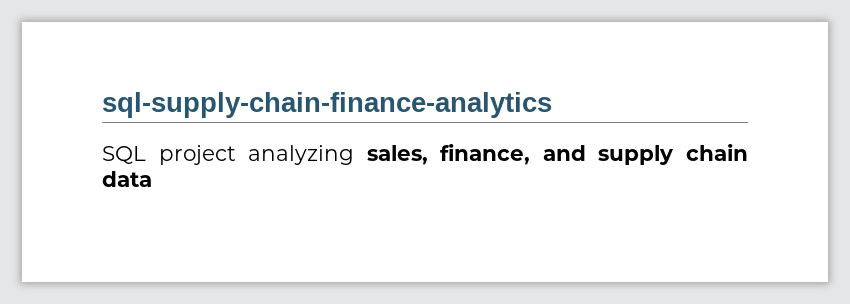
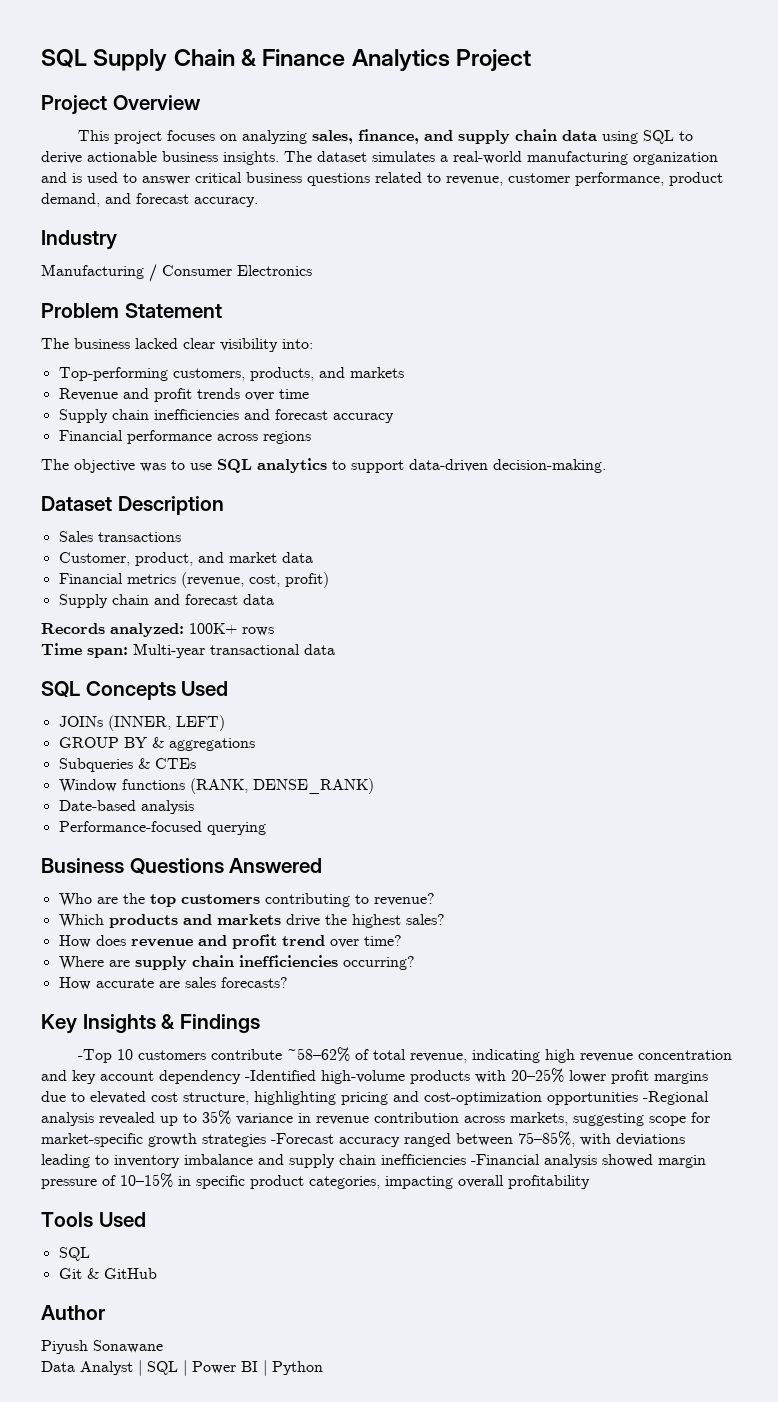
- sql-supply-chain-finance-analytics
- SQL project analyzing sales, finance, and supply chain data
+ SQL Supply Chain & Finance Analytics Project
+ Project Overview
+ This project focuses on analyzing sales, finance, and supply chain data using SQL to derive actionable business insights. The dataset simulates a real-world manufacturing organization and is used to answer critical business questions related to revenue, customer performance, product demand, and forecast accuracy.
+ Industry
+ Manufacturing / Consumer Electronics
+ Problem Statement
+ The business lacked clear visibility into:
+ Top-performing customers, products, and markets
+ Revenue and profit trends over time
+ Supply chain inefficiencies and forecast accuracy
+ Financial performance across regions
+ The objective was to use SQL analytics to support data-driven decision-making.
+ Dataset Description
+ Sales transactions
+ Customer, product, and market data
+ Financial metrics (revenue, cost, profit)
+ Supply chain and forecast data
+ Records analyzed: 100K+ rows
+ Time span: Multi-year transactional data
+ SQL Concepts Used
+ JOINs (INNER, LEFT)
+ GROUP BY & aggregations
+ Subqueries & CTEs
+ Window functions (RANK, DENSE_RANK)
+ Date-based analysis
+ Performance-focused querying
+ Business Questions Answered
+ Who are the top customers contributing to revenue?
+ Which products and markets drive the highest sales?
+ How does revenue and profit trend over time?
+ Where are supply chain inefficiencies occurring?
+ How accurate are sales forecasts?
+ Key Insights & Findings
+ -Top 10 customers contribute ~58–62% of total revenue, indicating high revenue concentration and key account dependency -Identified high-volume products with 20–25% lower profit margins due to elevated cost structure, highlighting pricing and cost-optimization opportunities -Regional analysis revealed up to 35% variance in revenue contribution across markets, suggesting scope for market-specific growth strategies -Forecast accuracy ranged between 75–85%, with deviations leading to inventory imbalance and supply chain inefficiencies -Financial analysis showed margin pressure of 10–15% in specific product categories, impacting overall profitability
+ Tools Used
+ SQL
+ Git & GitHub
+ Author
+ Piyush Sonawane
+ Data Analyst | SQL | Power BI | Python

